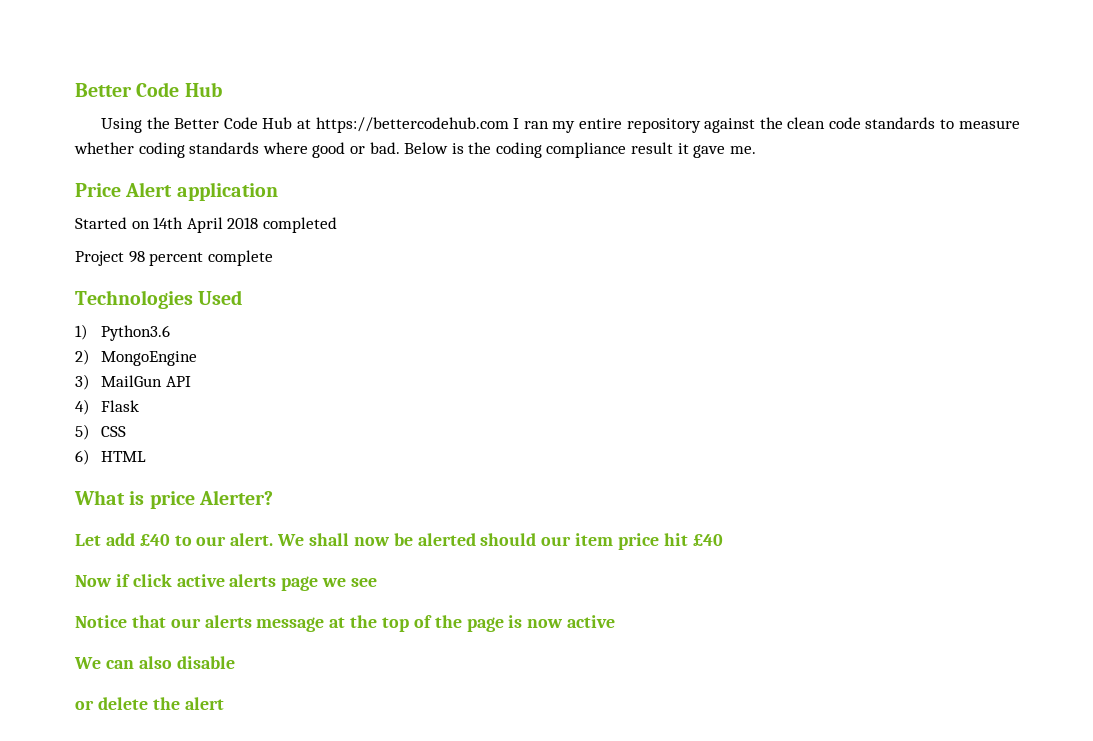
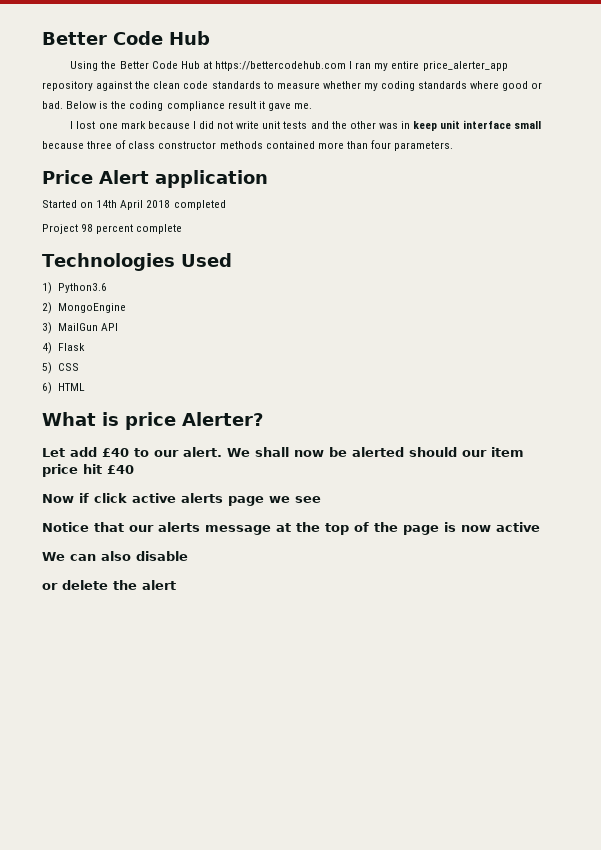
- Using the Better Code Hub at https://bettercodehub.com I ran my entire repository against the clean code standards to measure whether coding standards where good or bad.
+ Using the Better Code Hub at https://bettercodehub.com I ran my entire price_alerter_app repository against the clean code standards to measure whether my coding standards where good or bad.
+ I lost one mark because I did not write unit tests and the other was in keep unit interface small because three of class constructor methods contained more than four parameters.

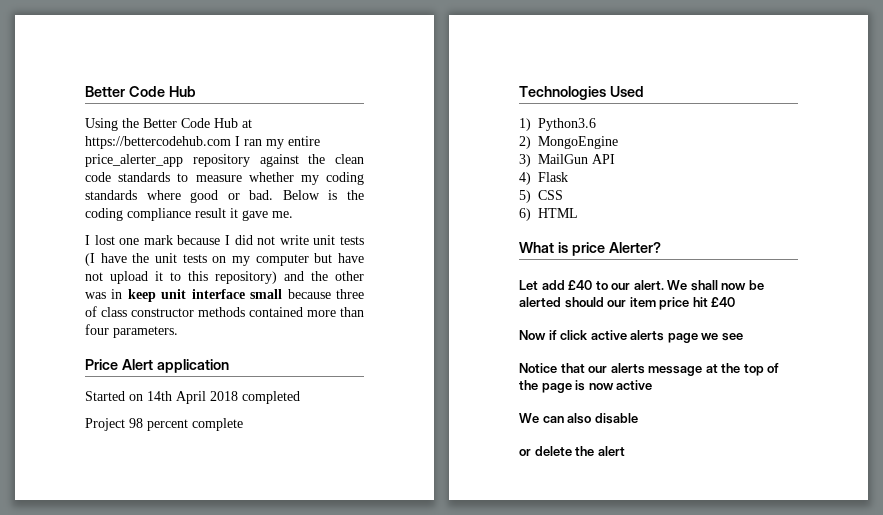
- I lost one mark because I did not write unit tests and the other was in keep unit interface small because three of class constructor methods contained more than four parameters.
+ I lost one mark because I did not write unit tests (I have the unit tests on my computer but have not upload it to this repository) and the other was in keep unit interface small because three of class constructor methods contained more than four parameters.

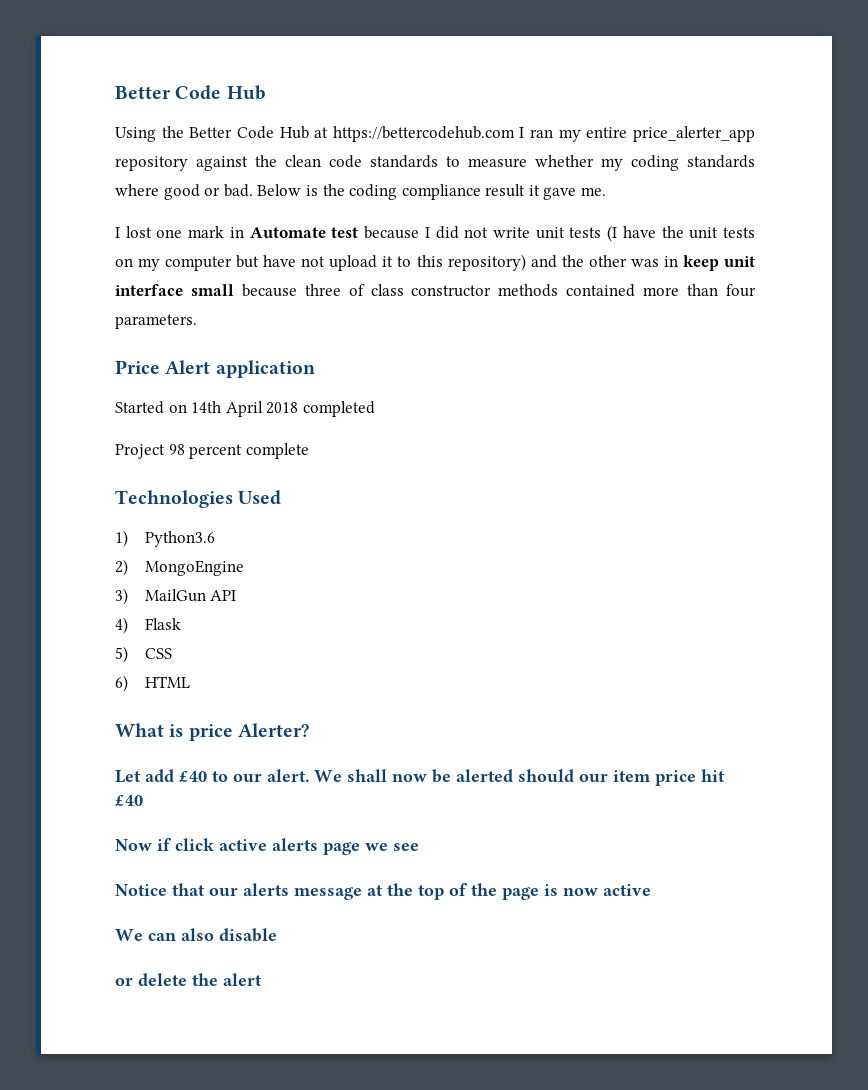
- I lost one mark because I did not write unit tests (I have the unit tests on my computer but have not upload it to this repository) and the other was in keep unit interface small because three of class constructor methods contained more than four parameters.
+ I lost one mark in Automate test because I did not write unit tests (I have the unit tests on my computer but have not upload it to this repository) and the other was in keep unit interface small because three of class constructor methods contained more than four parameters.

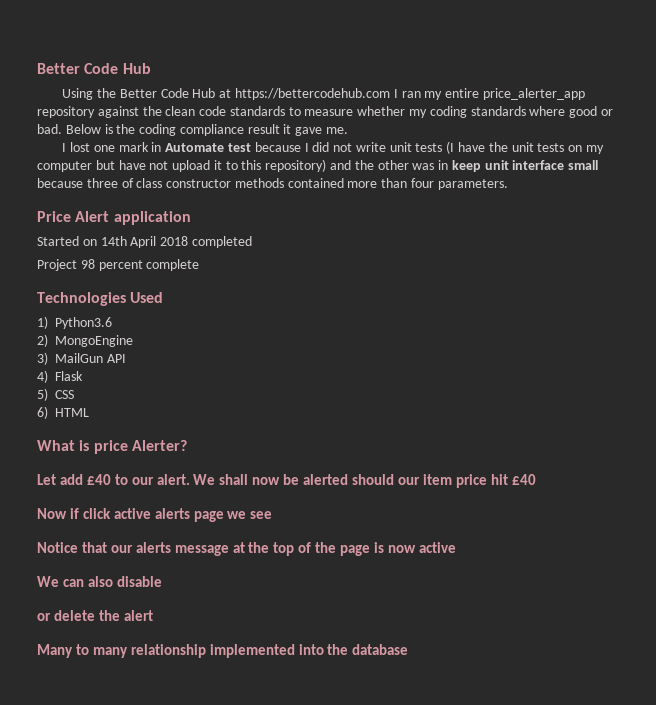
+ Many to many relationship implemented into the database

